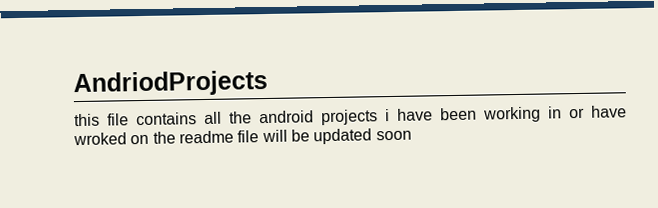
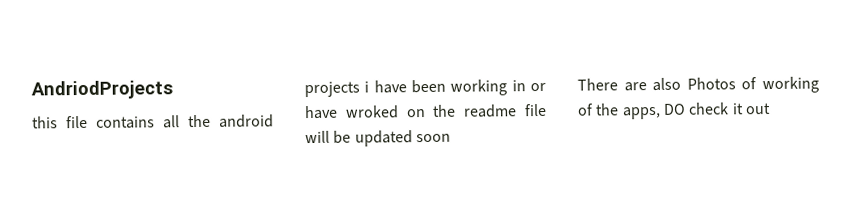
+ There are also Photos of working of the apps, DO check it out

